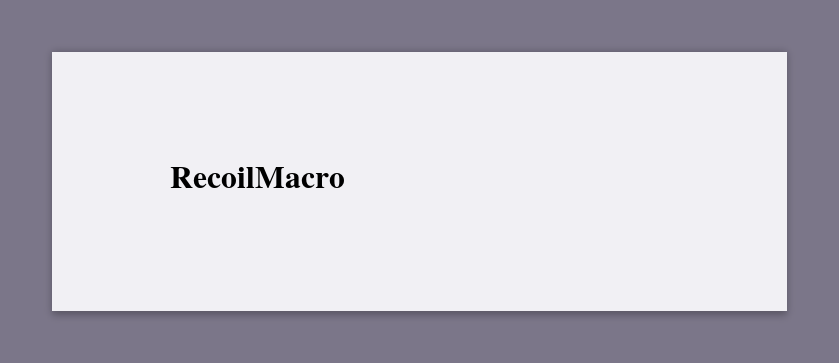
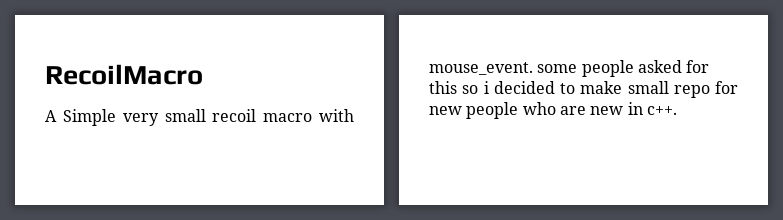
+ A Simple very small recoil macro with mouse_event. some people asked for this so i decided to make small repo for new people who are new in c++.

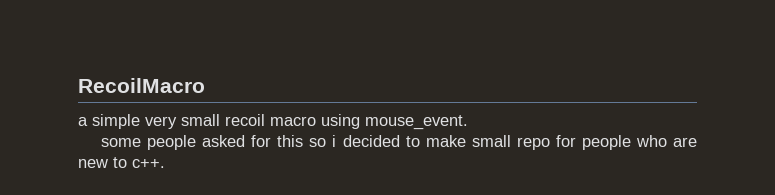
- A Simple very small recoil macro with mouse_event. some people asked for this so i decided to make small repo for new people who are new in c++.
+ a simple very small recoil macro using mouse_event.
+ some people asked for this so i decided to make small repo for people who are new to c++.

